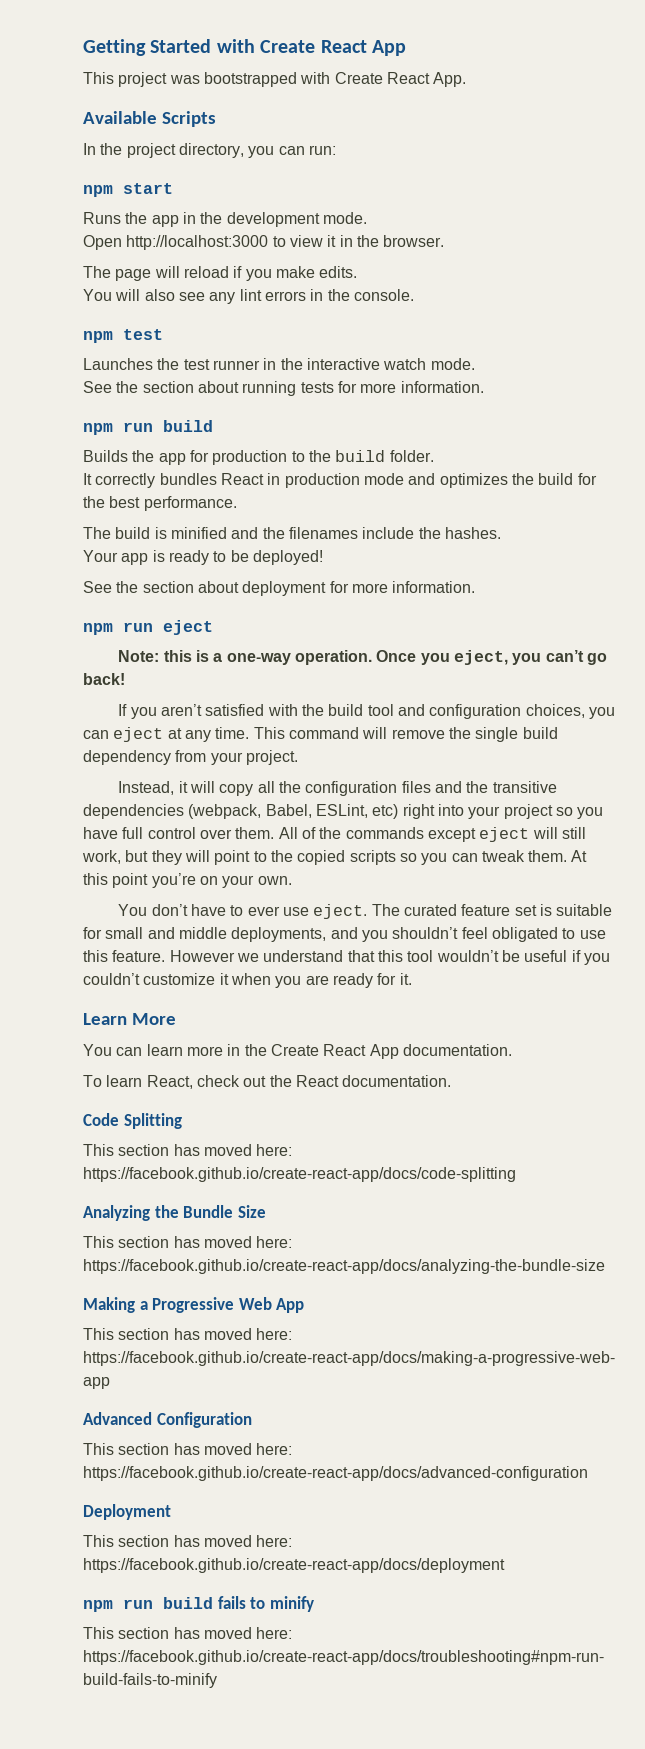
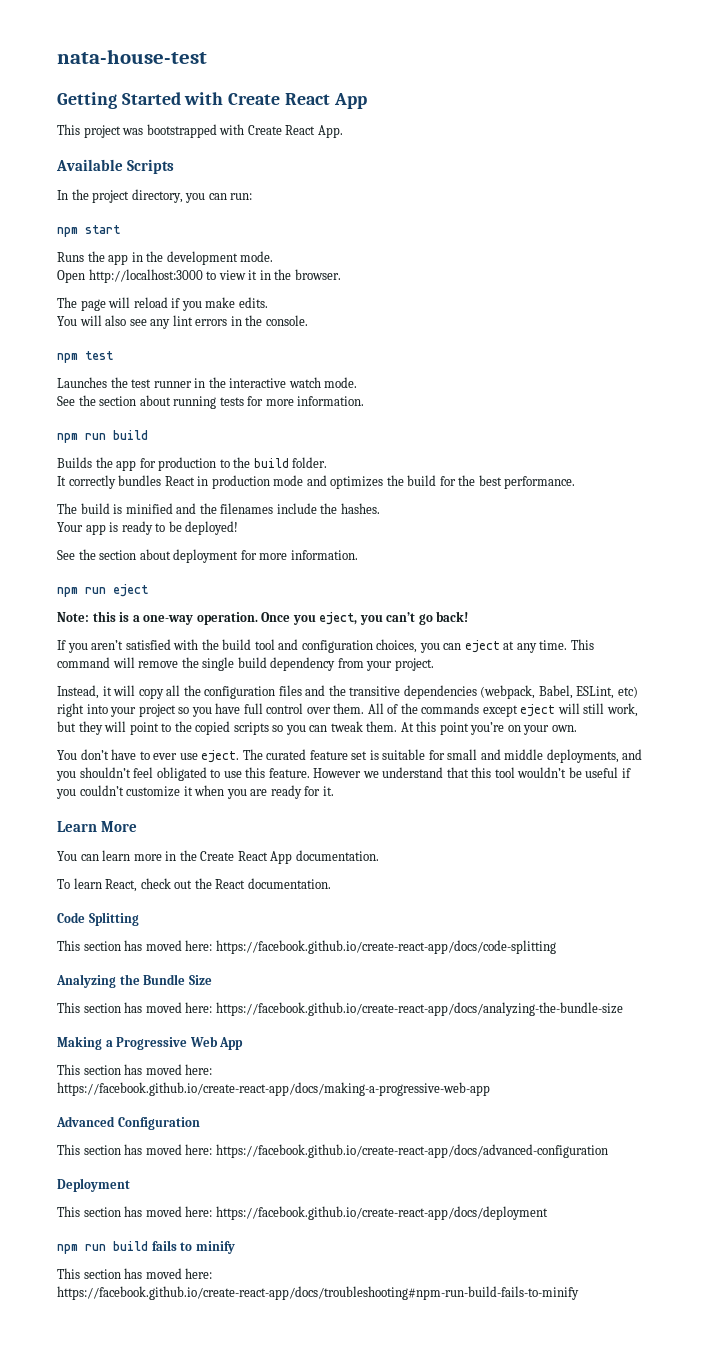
+ nata-house-test

